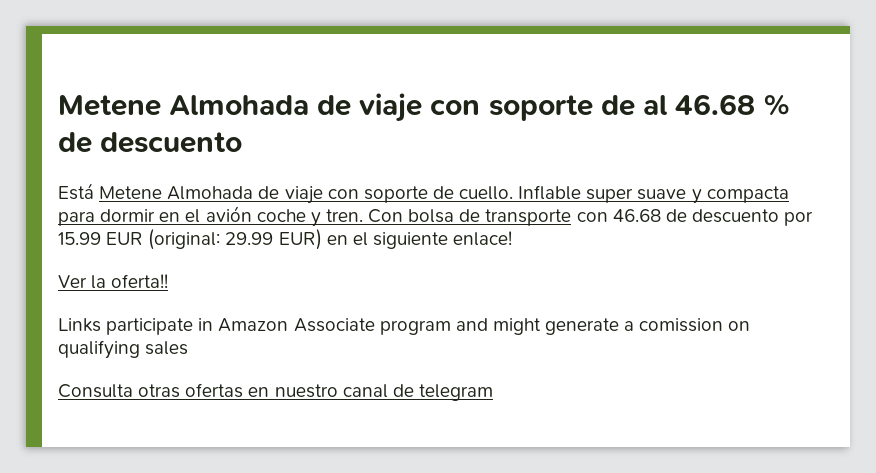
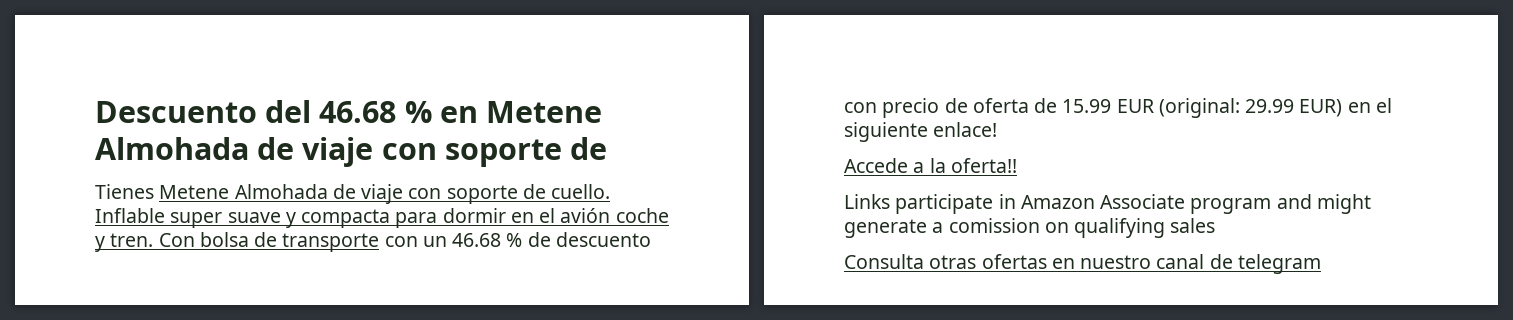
- Metene Almohada de viaje con soporte de al 46.68 % de descuento
- Está Metene Almohada de viaje con soporte de cuello.
+ Descuento del 46.68 % en Metene Almohada de viaje con soporte de
+ Tienes Metene Almohada de viaje con soporte de cuello.
- Con bolsa de transporte con 46.68 de descuento por 15.99 EUR (original: 29.99 EUR) en el siguiente enlace!
+ Con bolsa de transporte con un 46.68 % de descuento con precio de oferta de 15.99 EUR (original: 29.99 EUR) en el siguiente enlace!
- Ver la oferta!!
+ Accede a la oferta!!

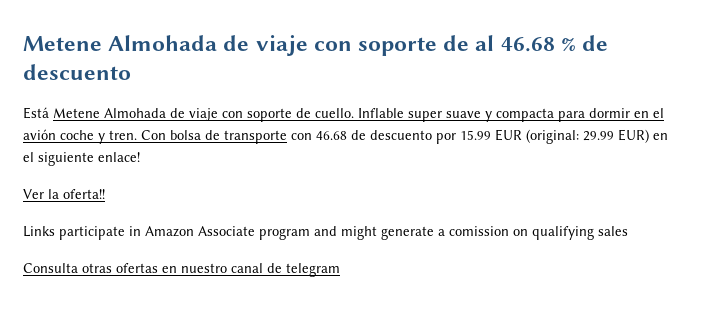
- Descuento del 46.68 % en Metene Almohada de viaje con soporte de
- Tienes Metene Almohada de viaje con soporte de cuello.
+ Metene Almohada de viaje con soporte de al 46.68 % de descuento
+ Está Metene Almohada de viaje con soporte de cuello.
- Con bolsa de transporte con un 46.68 % de descuento con precio de oferta de 15.99 EUR (original: 29.99 EUR) en el siguiente enlace!
+ Con bolsa de transporte con 46.68 de descuento por 15.99 EUR (original: 29.99 EUR) en el siguiente enlace!
- Accede a la oferta!!
+ Ver la oferta!!

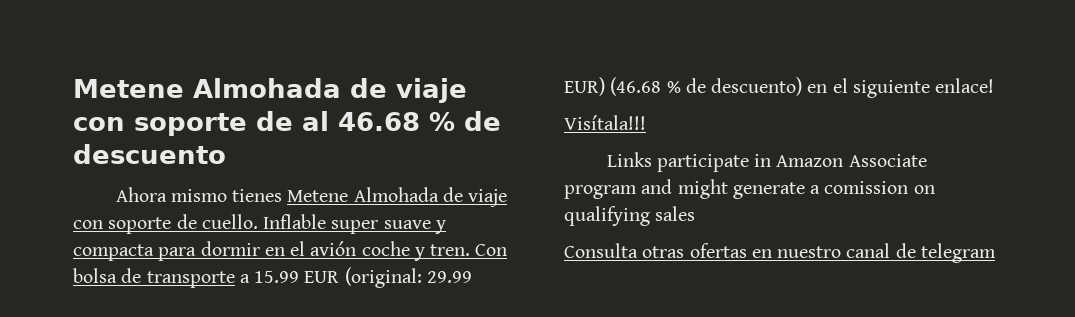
- Está Metene Almohada de viaje con soporte de cuello.
+ Ahora mismo tienes Metene Almohada de viaje con soporte de cuello.
- Con bolsa de transporte con 46.68 de descuento por 15.99 EUR (original: 29.99 EUR) en el siguiente enlace!
+ Con bolsa de transporte a 15.99 EUR (original: 29.99 EUR) (46.68 % de descuento) en el siguiente enlace!
- Ver la oferta!!
+ Visítala!!!

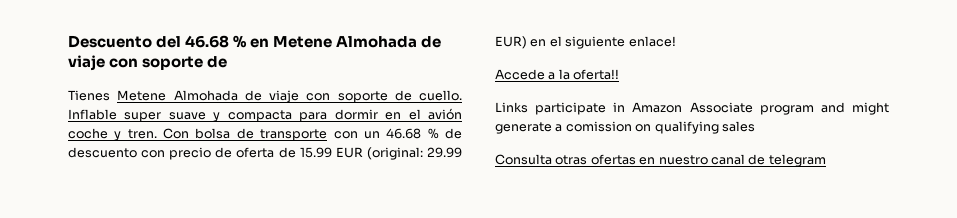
- Metene Almohada de viaje con soporte de al 46.68 % de descuento
- Ahora mismo tienes Metene Almohada de viaje con soporte de cuello.
+ Descuento del 46.68 % en Metene Almohada de viaje con soporte de
+ Tienes Metene Almohada de viaje con soporte de cuello.
- Con bolsa de transporte a 15.99 EUR (original: 29.99 EUR) (46.68 % de descuento) en el siguiente enlace!
+ Con bolsa de transporte con un 46.68 % de descuento con precio de oferta de 15.99 EUR (original: 29.99 EUR) en el siguiente enlace!
- Visítala!!!
+ Accede a la oferta!!

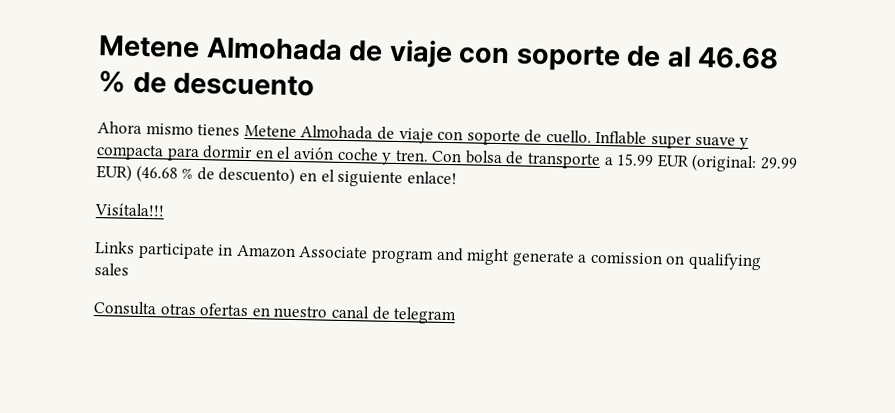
- Descuento del 46.68 % en Metene Almohada de viaje con soporte de
- Tienes Metene Almohada de viaje con soporte de cuello.
+ Metene Almohada de viaje con soporte de al 46.68 % de descuento
+ Ahora mismo tienes Metene Almohada de viaje con soporte de cuello.
- Con bolsa de transporte con un 46.68 % de descuento con precio de oferta de 15.99 EUR (original: 29.99 EUR) en el siguiente enlace!
+ Con bolsa de transporte a 15.99 EUR (original: 29.99 EUR) (46.68 % de descuento) en el siguiente enlace!
- Accede a la oferta!!
+ Visítala!!!

